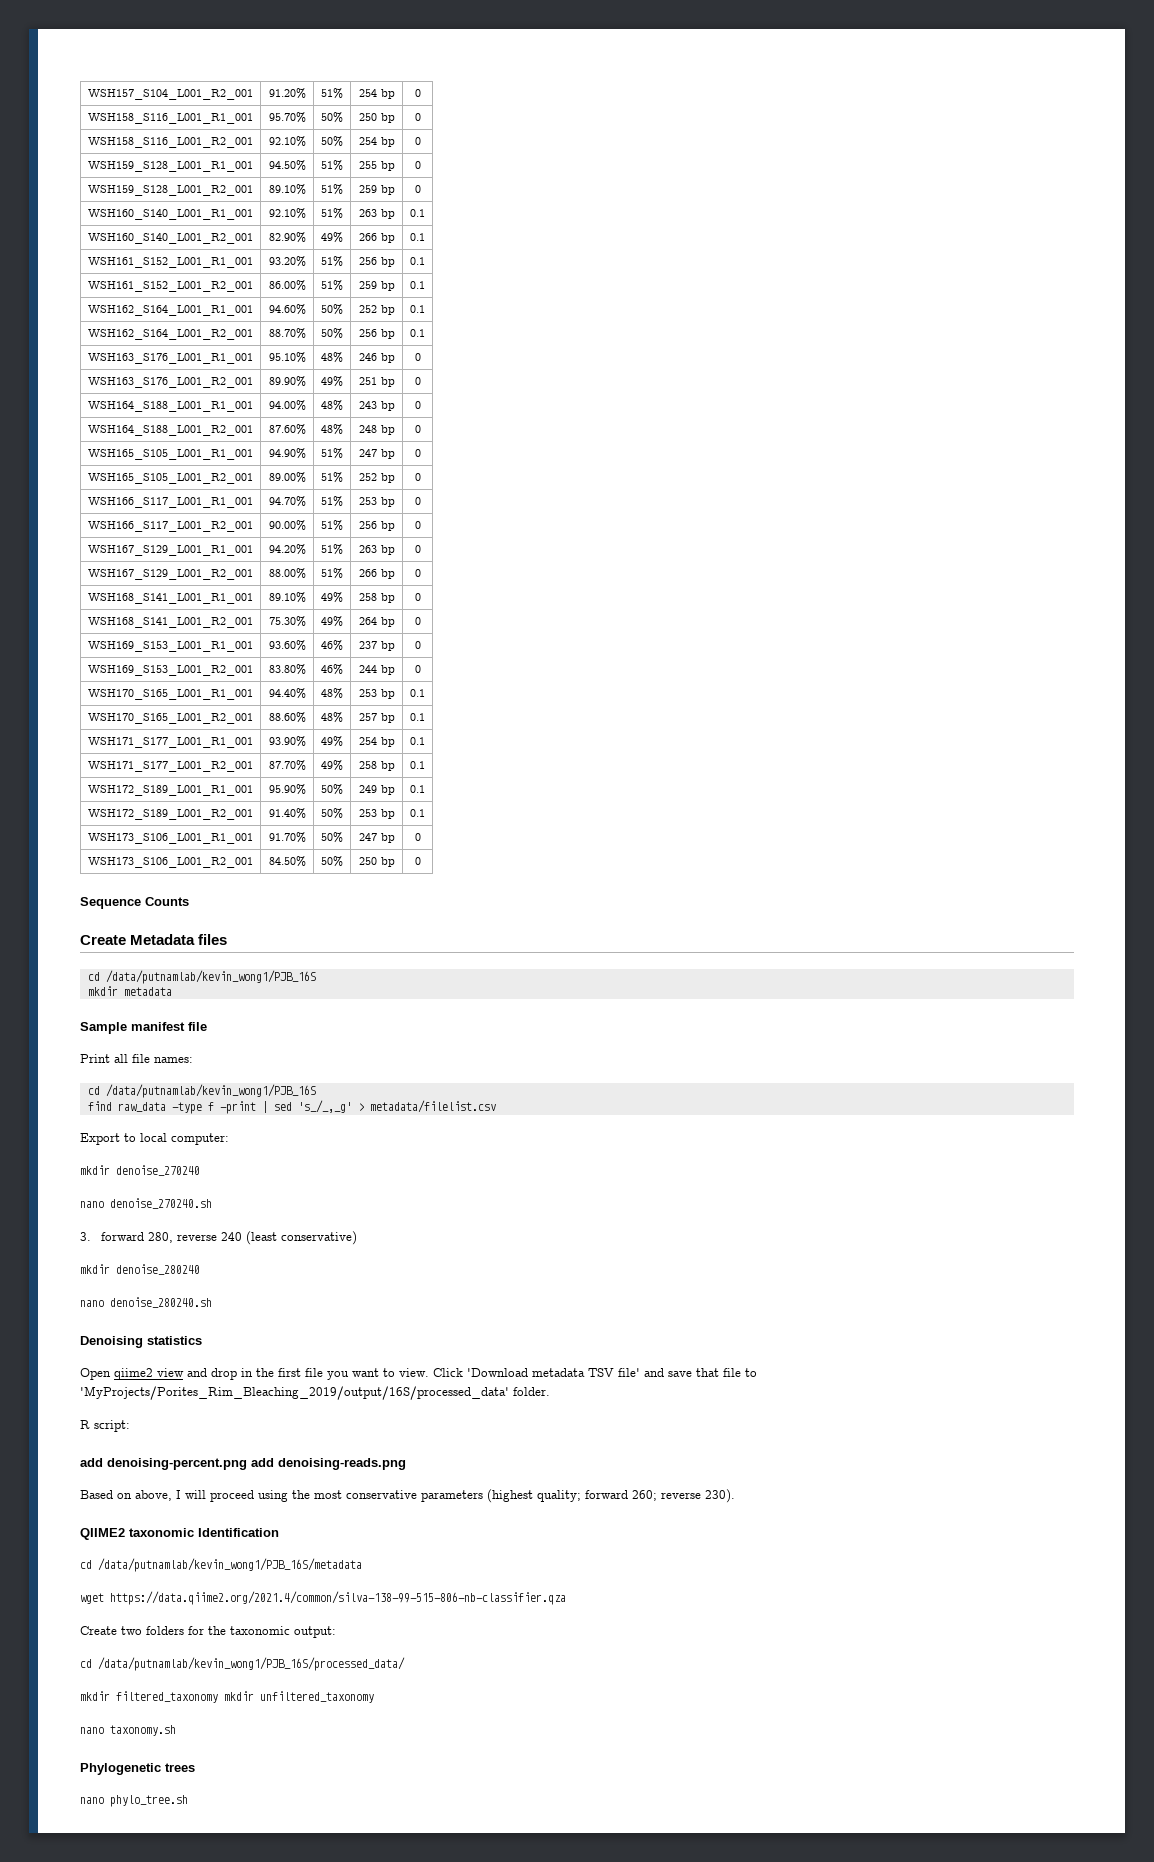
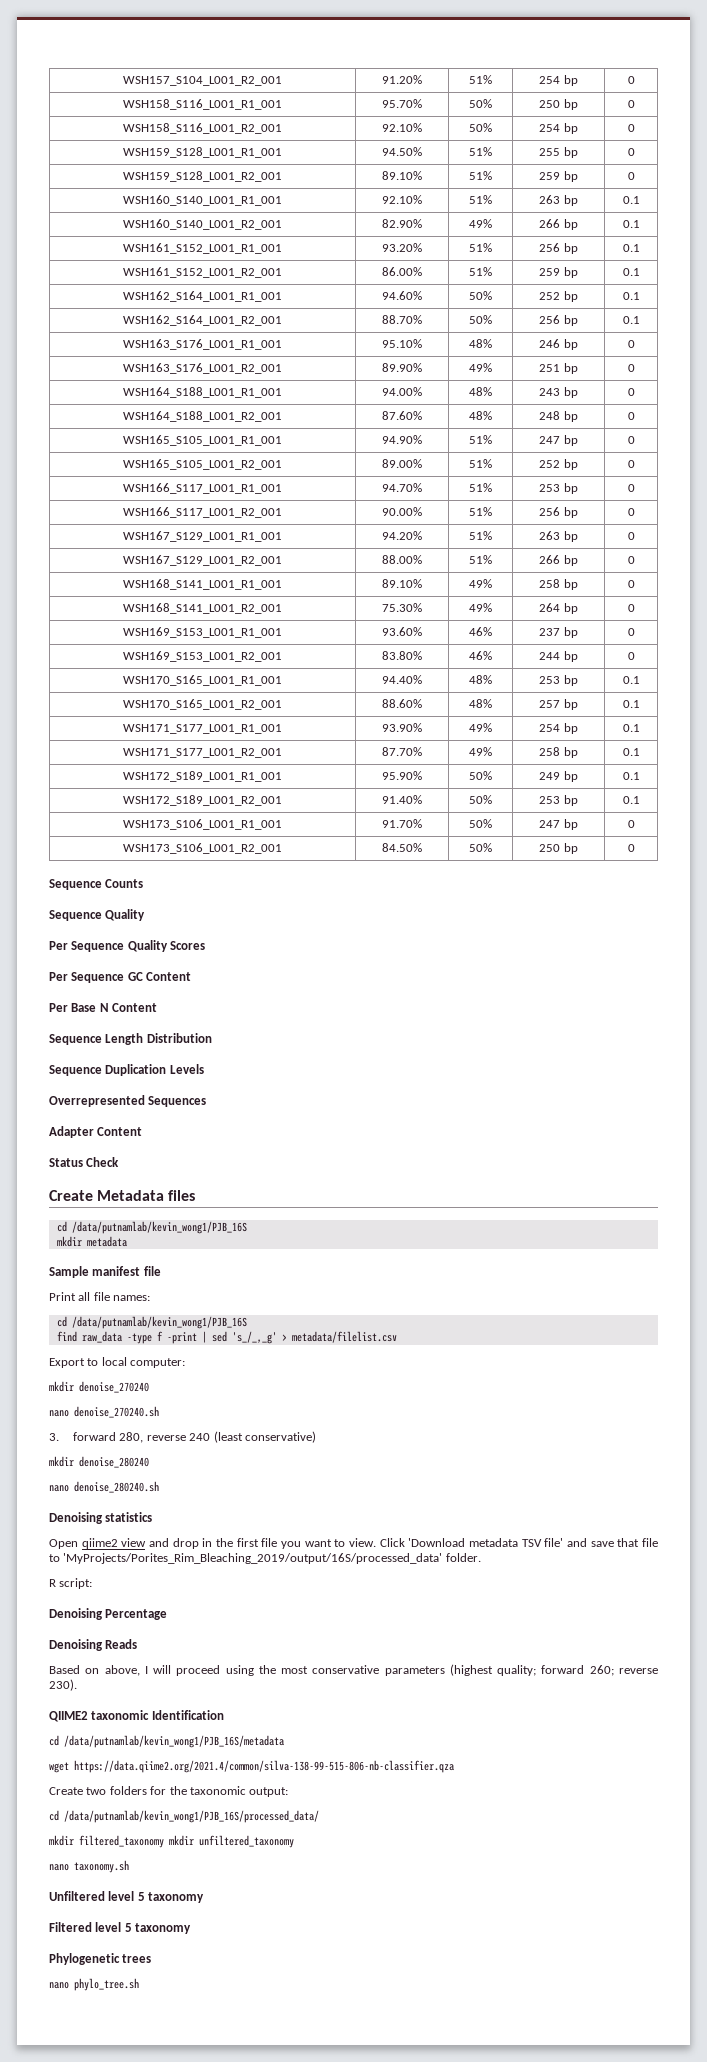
  Sequence Counts
+ Sequence Quality
+ Per Sequence Quality Scores
+ Per Sequence GC Content
+ Per Base N Content
+ Sequence Length Distribution
+ Sequence Duplication Levels
+ Overrepresented Sequences
+ Adapter Content
+ Status Check
- add denoising-percent.png add denoising-reads.png
+ Denoising Percentage
+ Denoising Reads
+ Unfiltered level 5 taxonomy
+ Filtered level 5 taxonomy

